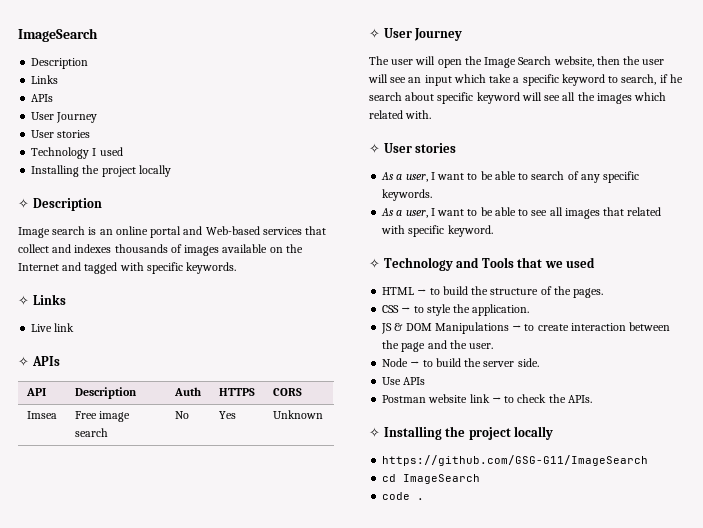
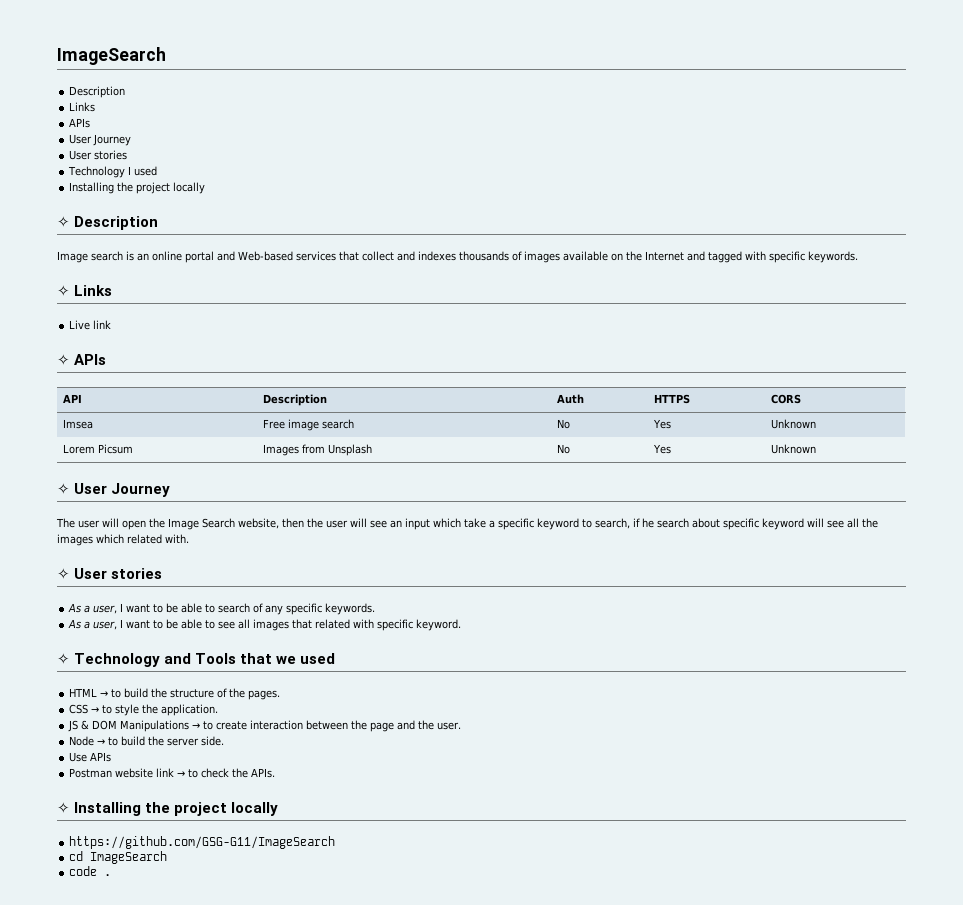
+ Lorem Picsum | Images from Unsplash | No | Yes | Unknown

